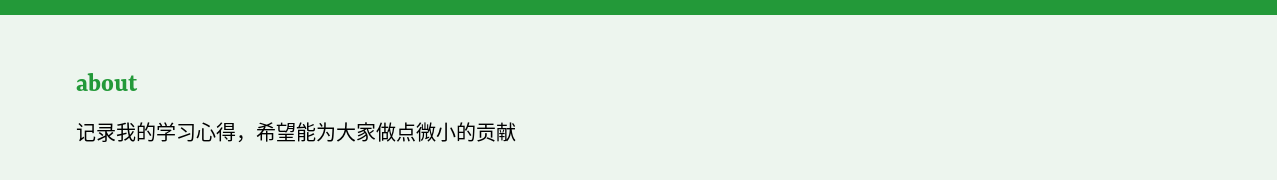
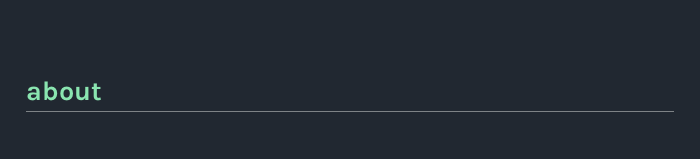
- 记录我的学习心得，希望能为大家做点微小的贡献

